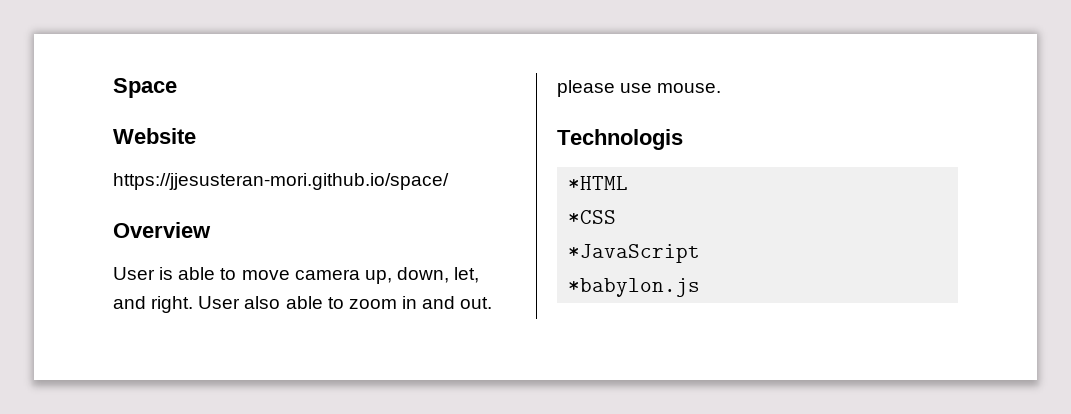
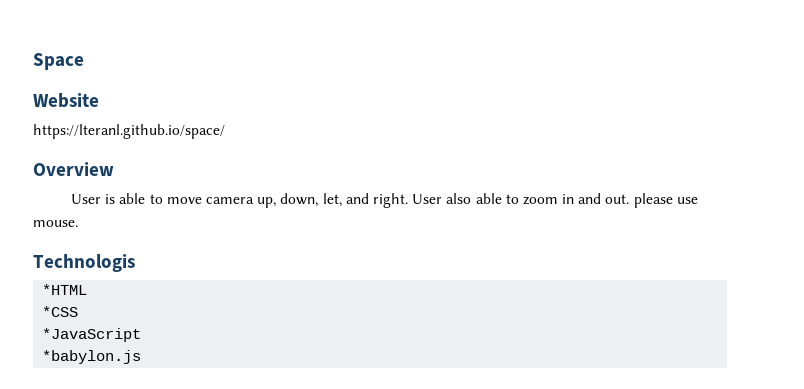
- https://jjesusteran-mori.github.io/space/
+ https://lteranl.github.io/space/

